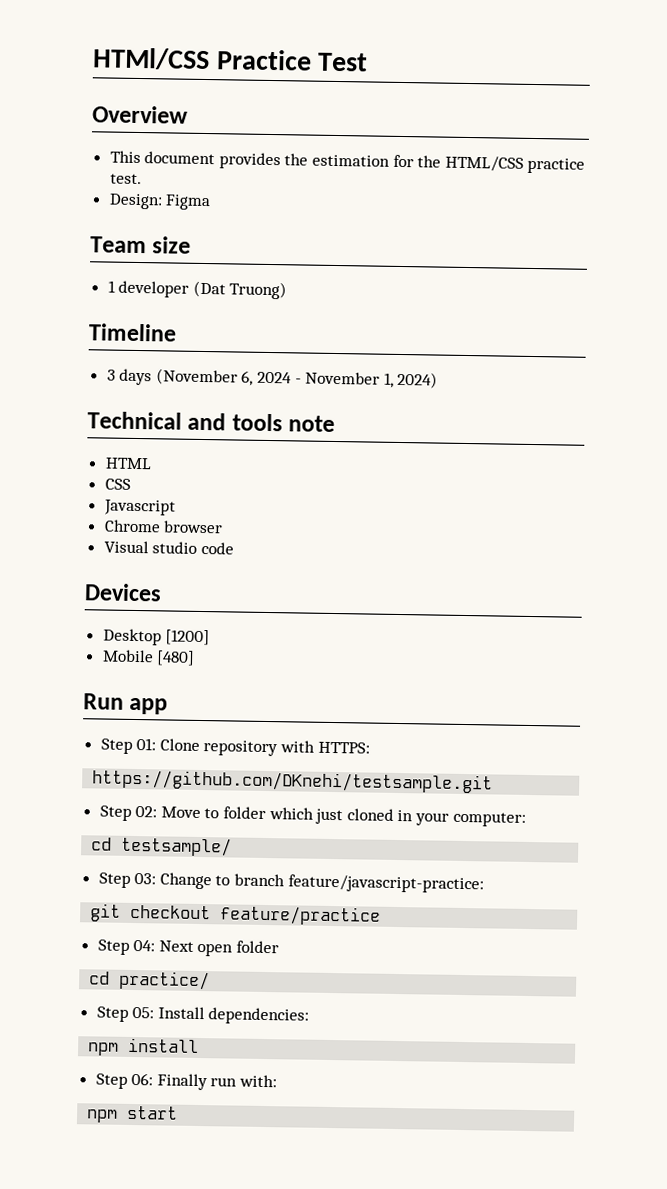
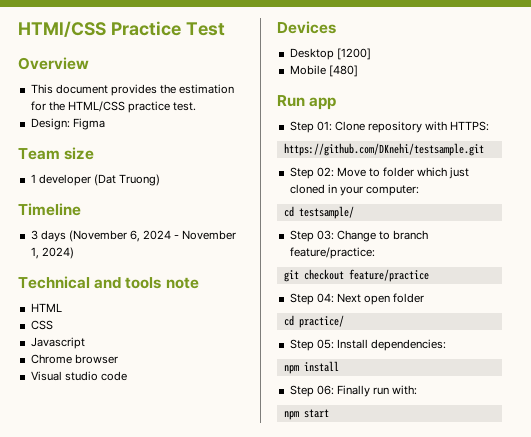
- Step 03: Change to branch feature/javascript-practice:
+ Step 03: Change to branch feature/practice:

